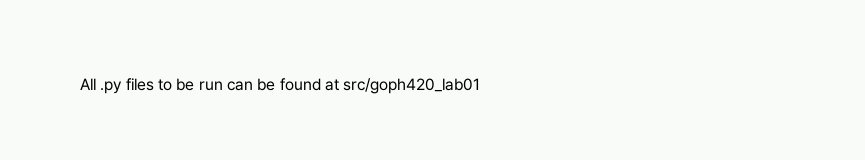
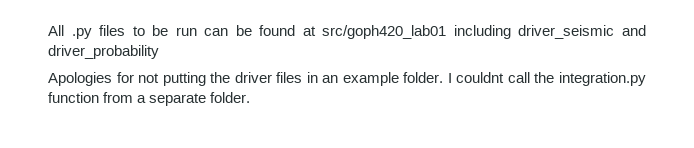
- All .py files to be run can be found at src/goph420_lab01
+ All .py files to be run can be found at src/goph420_lab01 including driver_seismic and driver_probability
+ Apologies for not putting the driver files in an example folder. I couldnt call the integration.py function from a separate folder.

